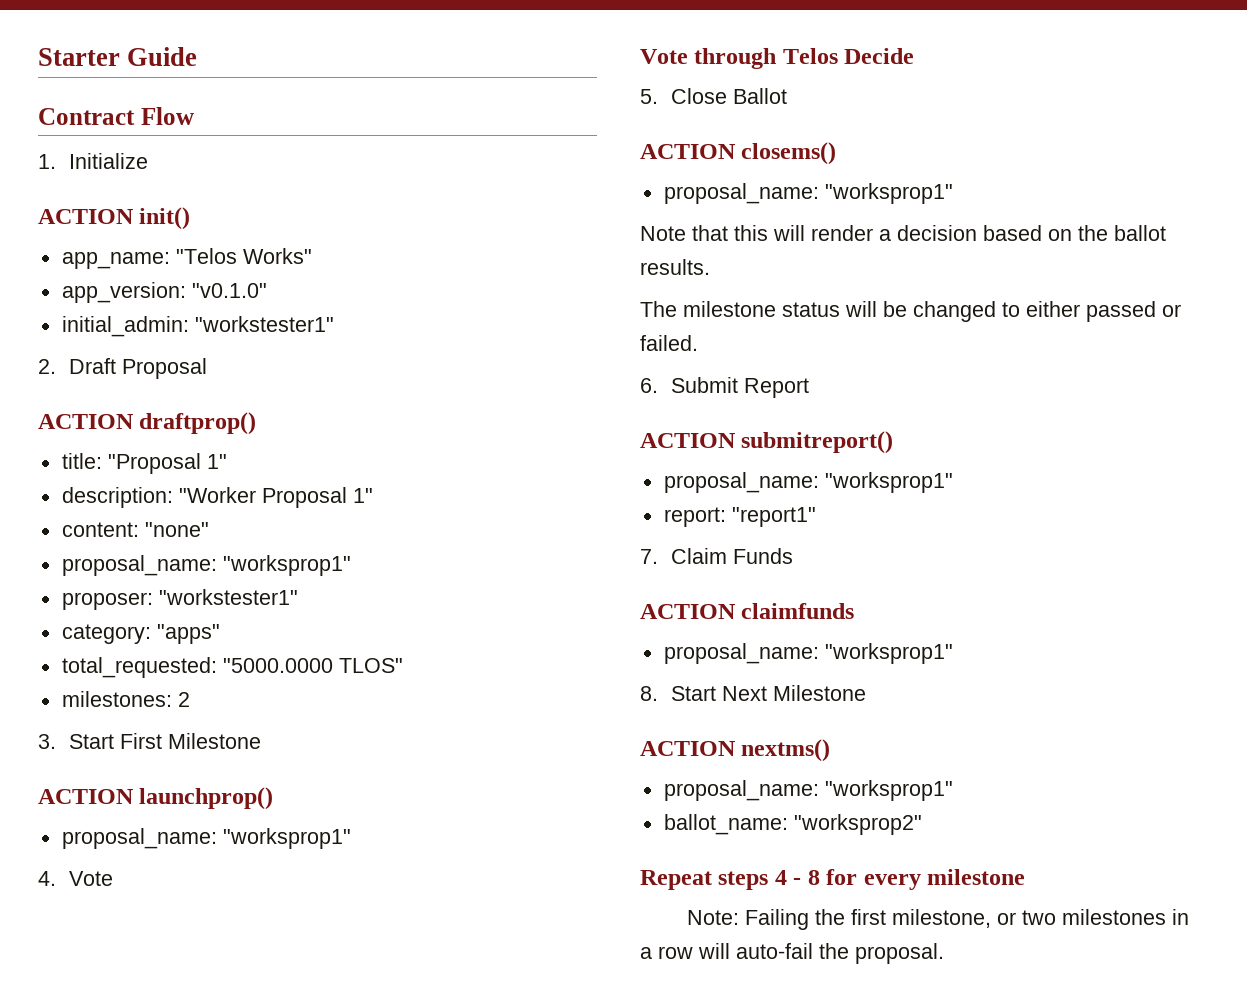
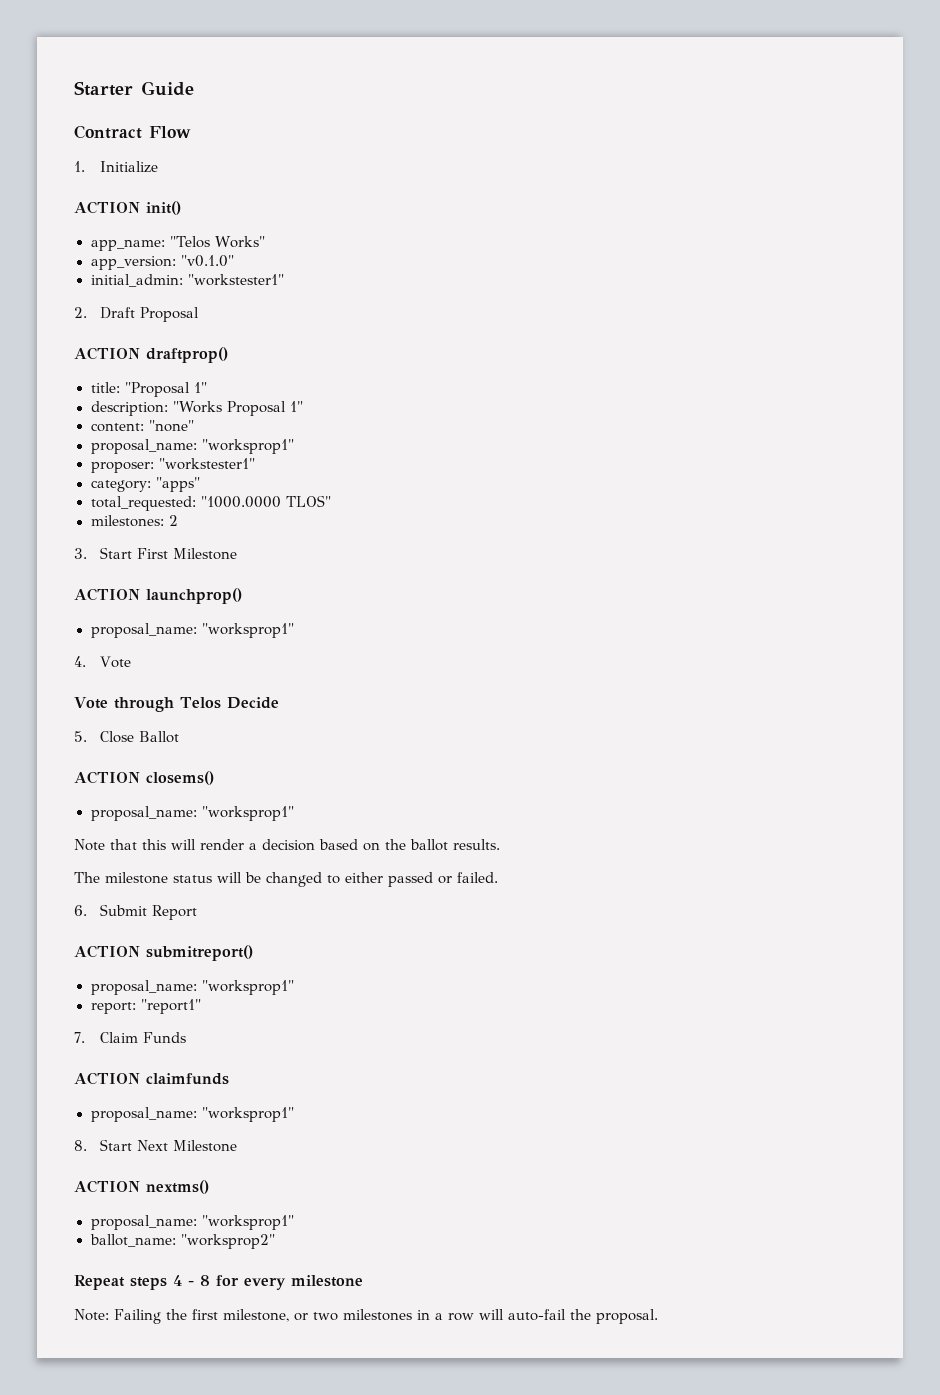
- description: "Worker Proposal 1"
+ description: "Works Proposal 1"
- total_requested: "5000.0000 TLOS"
+ total_requested: "1000.0000 TLOS"

